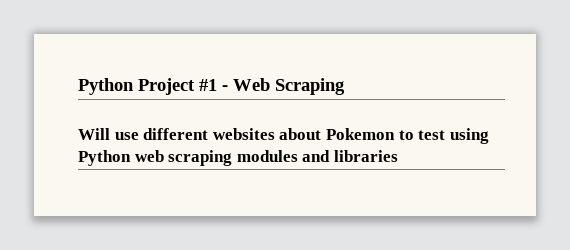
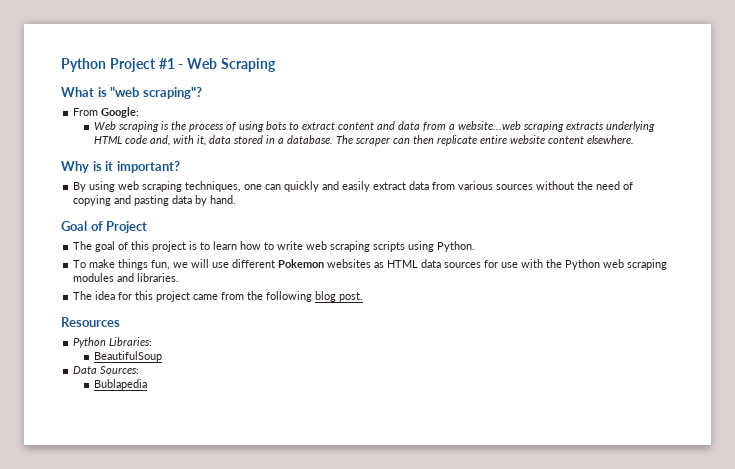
- Will use different websites about Pokemon to test using Python web scraping modules and libraries
+ What is "web scraping"?
+ From Google:
+ Web scraping is the process of using bots to extract content and data from a website...web scraping extracts underlying HTML code and, with it, data stored in a database. The scraper can then replicate entire website content elsewhere.
+ Why is it important?
+ By using web scraping techniques, one can quickly and easily extract data from various sources without the need of copying and pasting data by hand.
+ Goal of Project
+ The goal of this project is to learn how to write web scraping scripts using Python.
+ To make things fun, we will use different Pokemon websites as HTML data sources for use with the Python web scraping modules and libraries.
+ The idea for this project came from the following blog post.
+ Resources
+ Python Libraries:
+ BeautifulSoup
+ Data Sources:
+ Bublapedia

